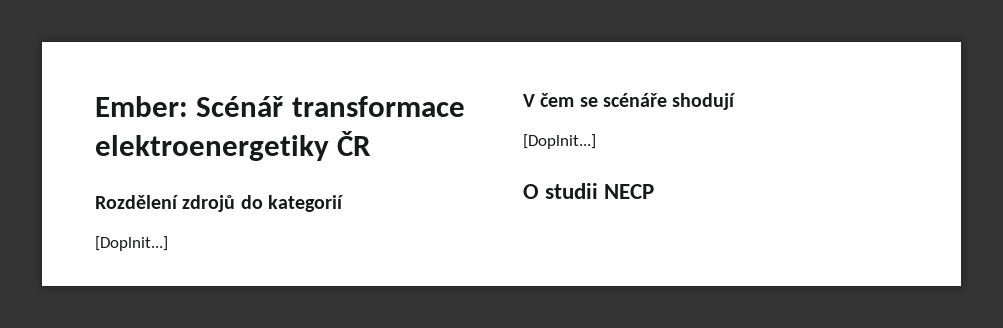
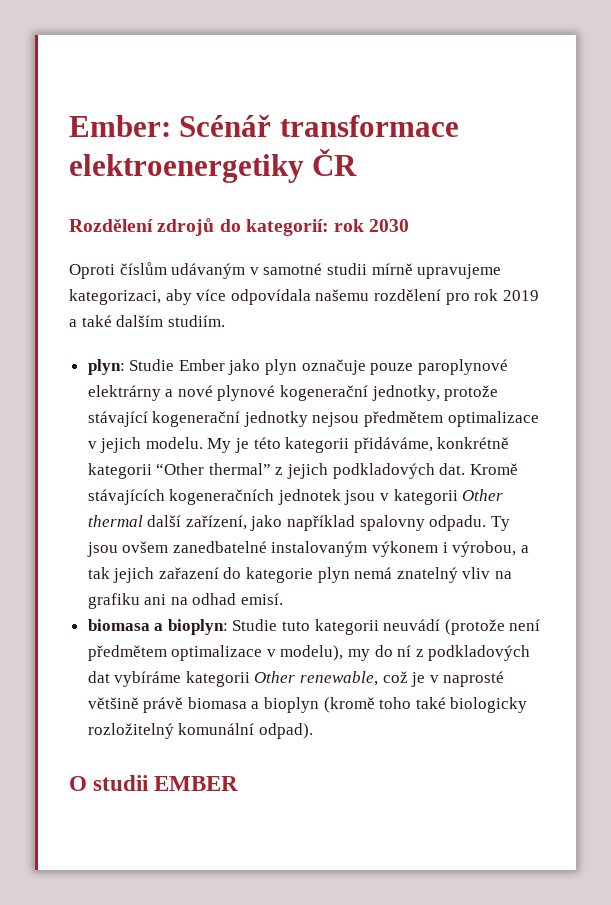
- Rozdělení zdrojů do kategorií
- [Doplnit...]
- V čem se scénáře shodují
- [Doplnit...]
+ Rozdělení zdrojů do kategorií: rok 2030
+ Oproti číslům udávaným v samotné studii mírně upravujeme kategorizaci, aby více odpovídala našemu rozdělení pro rok 2019 a také dalším studiím.
+ plyn: Studie Ember jako plyn označuje pouze paroplynové elektrárny a nové plynové kogenerační jednotky, protože stávající kogenerační jednotky nejsou předmětem optimalizace v jejich modelu. My je této kategorii přidáváme, konkrétně kategorii “Other thermal” z jejich podkladových dat. Kromě stávajících kogeneračních jednotek jsou v kategorii Other thermal další zařízení, jako například spalovny odpadu. Ty jsou ovšem zanedbatelné instalovaným výkonem i výrobou, a tak jejich zařazení do kategorie plyn nemá znatelný vliv na grafiku ani na odhad emisí.
+ biomasa a bioplyn: Studie tuto kategorii neuvádí (protože není předmětem optimalizace v modelu), my do ní z podkladových dat vybíráme kategorii Other renewable, což je v naprosté většině právě biomasa a bioplyn (kromě toho také biologicky rozložitelný komunální odpad).
- O studii NECP
+ O studii EMBER

